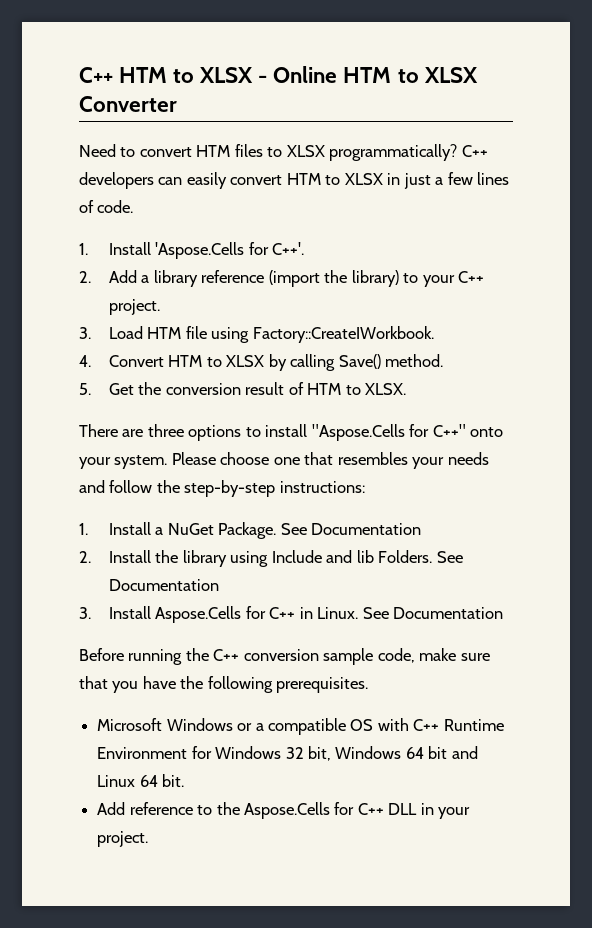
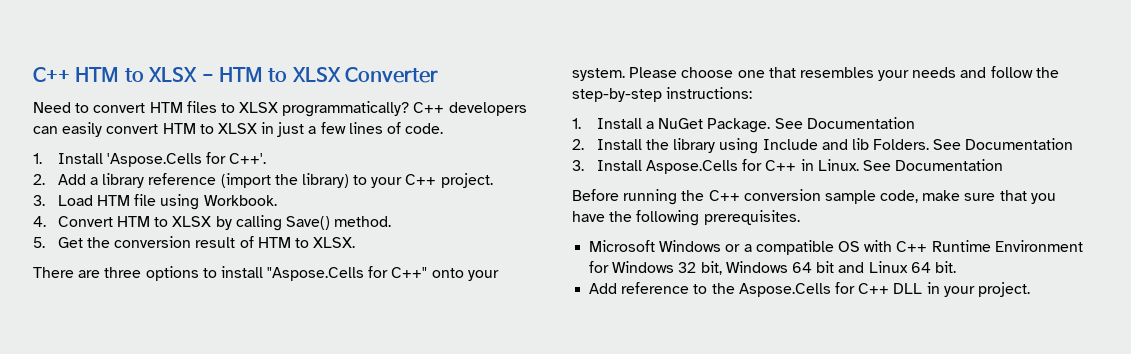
- C++ HTM to XLSX - Online HTM to XLSX Converter
+ C++ HTM to XLSX - HTM to XLSX Converter
- 3. Load HTM file using Factory::CreateIWorkbook.
+ 3. Load HTM file using Workbook.

